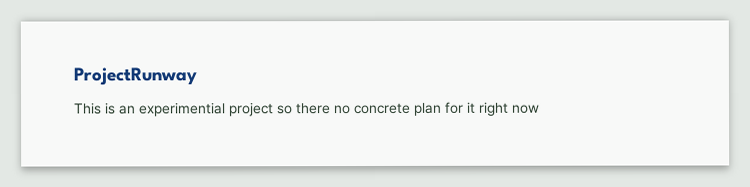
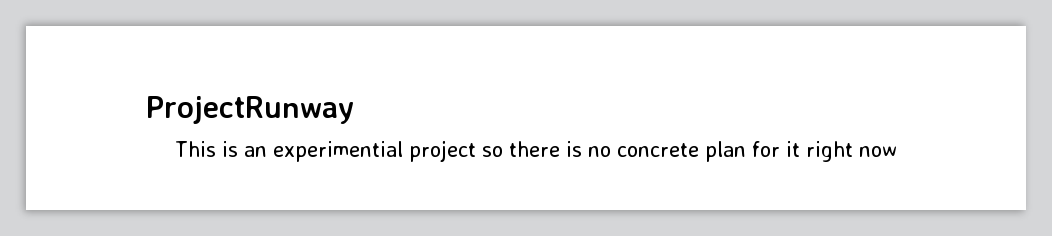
- This is an experimential project so there no concrete plan for it right now
+ This is an experimential project so there is no concrete plan for it right now

